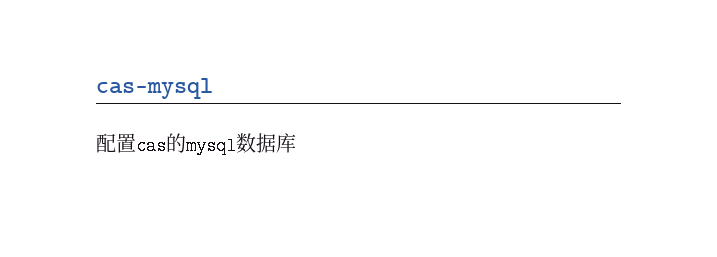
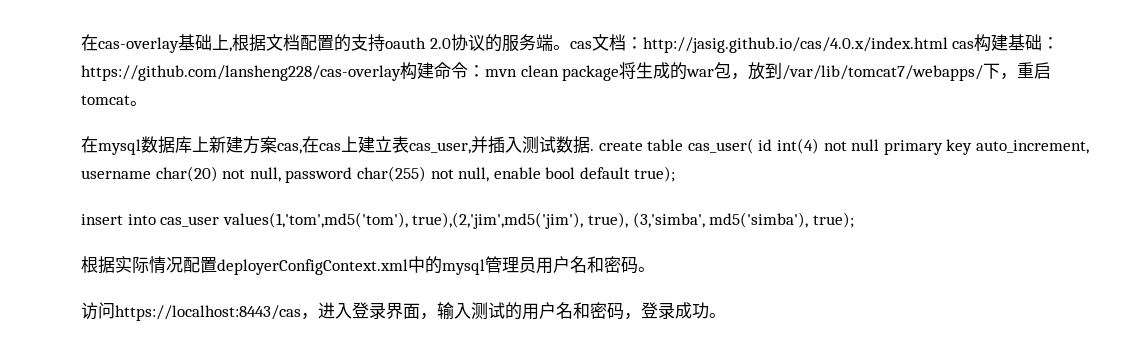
- cas-mysql
- 配置cas的mysql数据库
+ 在cas-overlay基础上,根据文档配置的支持oauth 2.0协议的服务端。cas文档：http://jasig.github.io/cas/4.0.x/index.html cas构建基础：https://github.com/lansheng228/cas-overlay构建命令：mvn clean package将生成的war包，放到/var/lib/tomcat7/webapps/下，重启tomcat。
+ 在mysql数据库上新建方案cas,在cas上建立表cas_user,并插入测试数据. create table cas_user( id int(4) not null primary key auto_increment, username char(20) not null, password char(255) not null, enable bool default true);
+ insert into cas_user values(1,'tom',md5('tom'), true),(2,'jim',md5('jim'), true), (3,'simba', md5('simba'), true);
+ 根据实际情况配置deployerConfigContext.xml中的mysql管理员用户名和密码。
+ 访问https://localhost:8443/cas，进入登录界面，输入测试的用户名和密码，登录成功。

